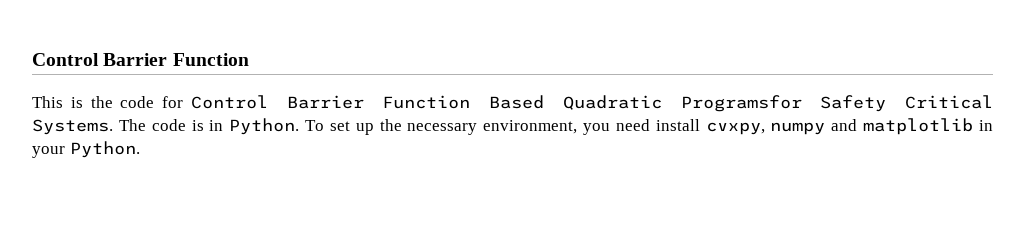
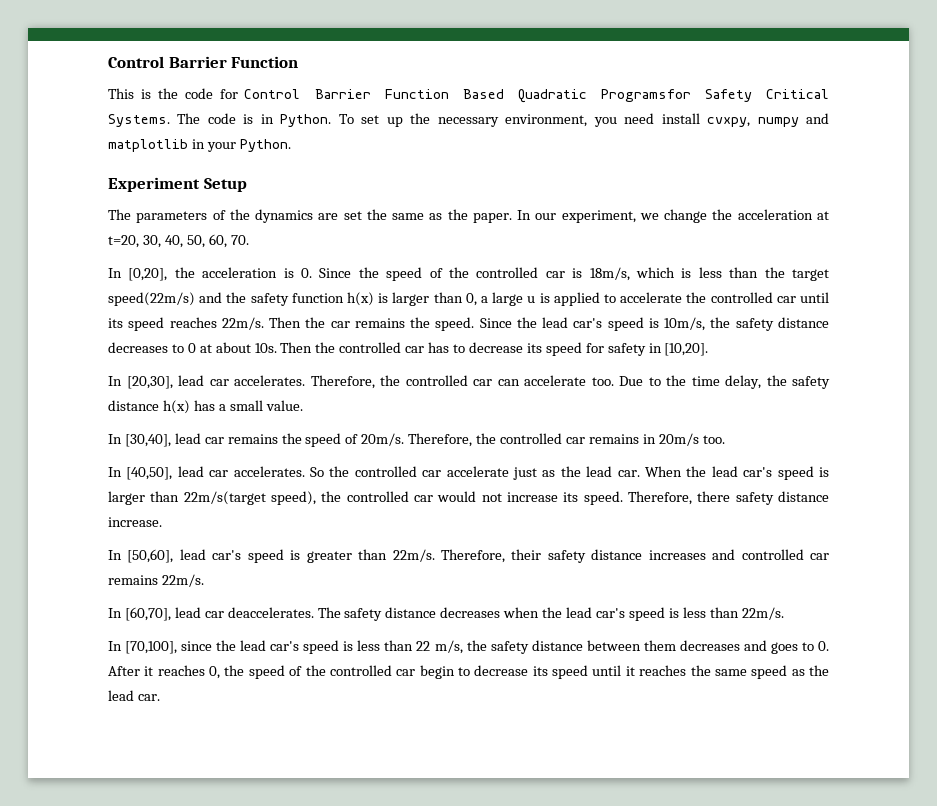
+ Experiment Setup
+ The parameters of the dynamics are set the same as the paper. In our experiment, we change the acceleration at t=20, 30, 40, 50, 60, 70.
+ In [0,20], the acceleration is 0. Since the speed of the controlled car is 18m/s, which is less than the target speed(22m/s) and the safety function h(x) is larger than 0, a large u is applied to accelerate the controlled car until its speed reaches 22m/s. Then the car remains the speed. Since the lead car's speed is 10m/s, the safety distance decreases to 0 at about 10s. Then the controlled car has to decrease its speed for safety in [10,20].
+ In [20,30], lead car accelerates. Therefore, the controlled car can accelerate too. Due to the time delay, the safety distance h(x) has a small value.
+ In [30,40], lead car remains the speed of 20m/s. Therefore, the controlled car remains in 20m/s too.
+ In [40,50], lead car accelerates. So the controlled car accelerate just as the lead car. When the lead car's speed is larger than 22m/s(target speed), the controlled car would not increase its speed. Therefore, there safety distance increase.
+ In [50,60], lead car's speed is greater than 22m/s. Therefore, their safety distance increases and controlled car remains 22m/s.
+ In [60,70], lead car deaccelerates. The safety distance decreases when the lead car's speed is less than 22m/s.
+ In [70,100], since the lead car's speed is less than 22 m/s, the safety distance between them decreases and goes to 0. After it reaches 0, the speed of the controlled car begin to decrease its speed until it reaches the same speed as the lead car.

